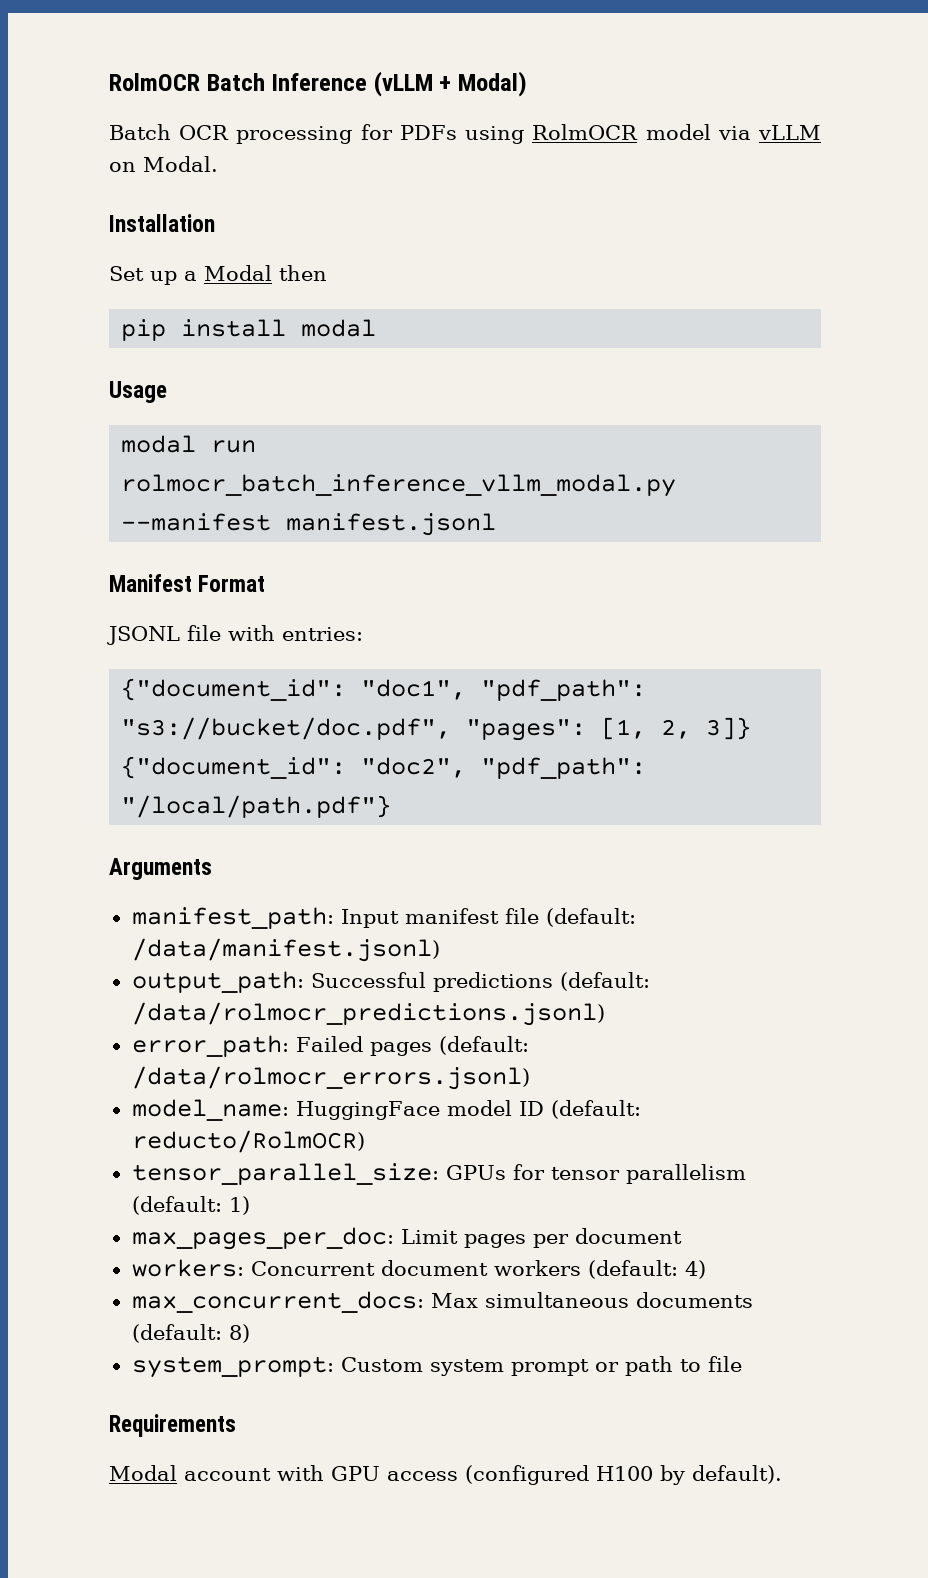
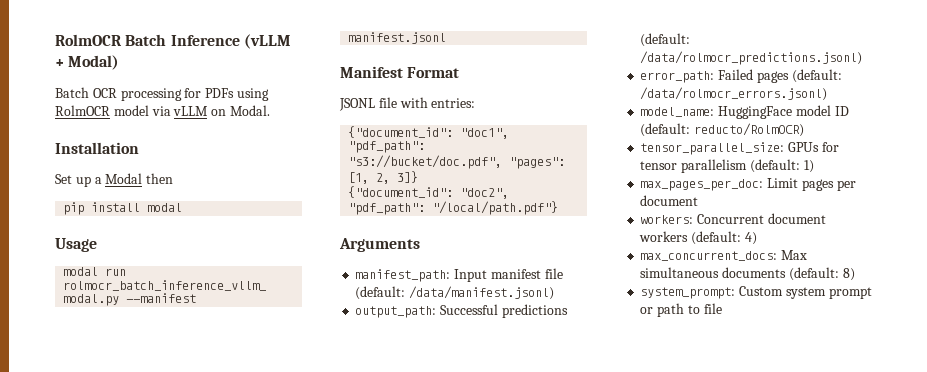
- Requirements
- Modal account with GPU access (configured H100 by default).

